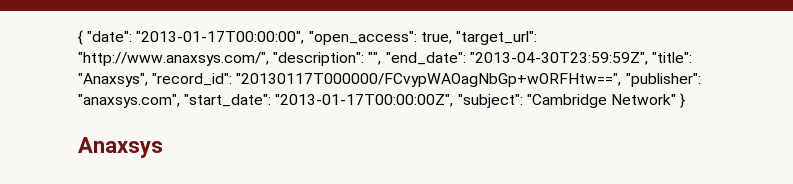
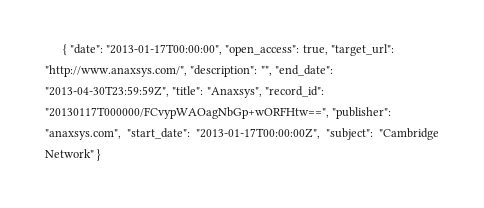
- Anaxsys

